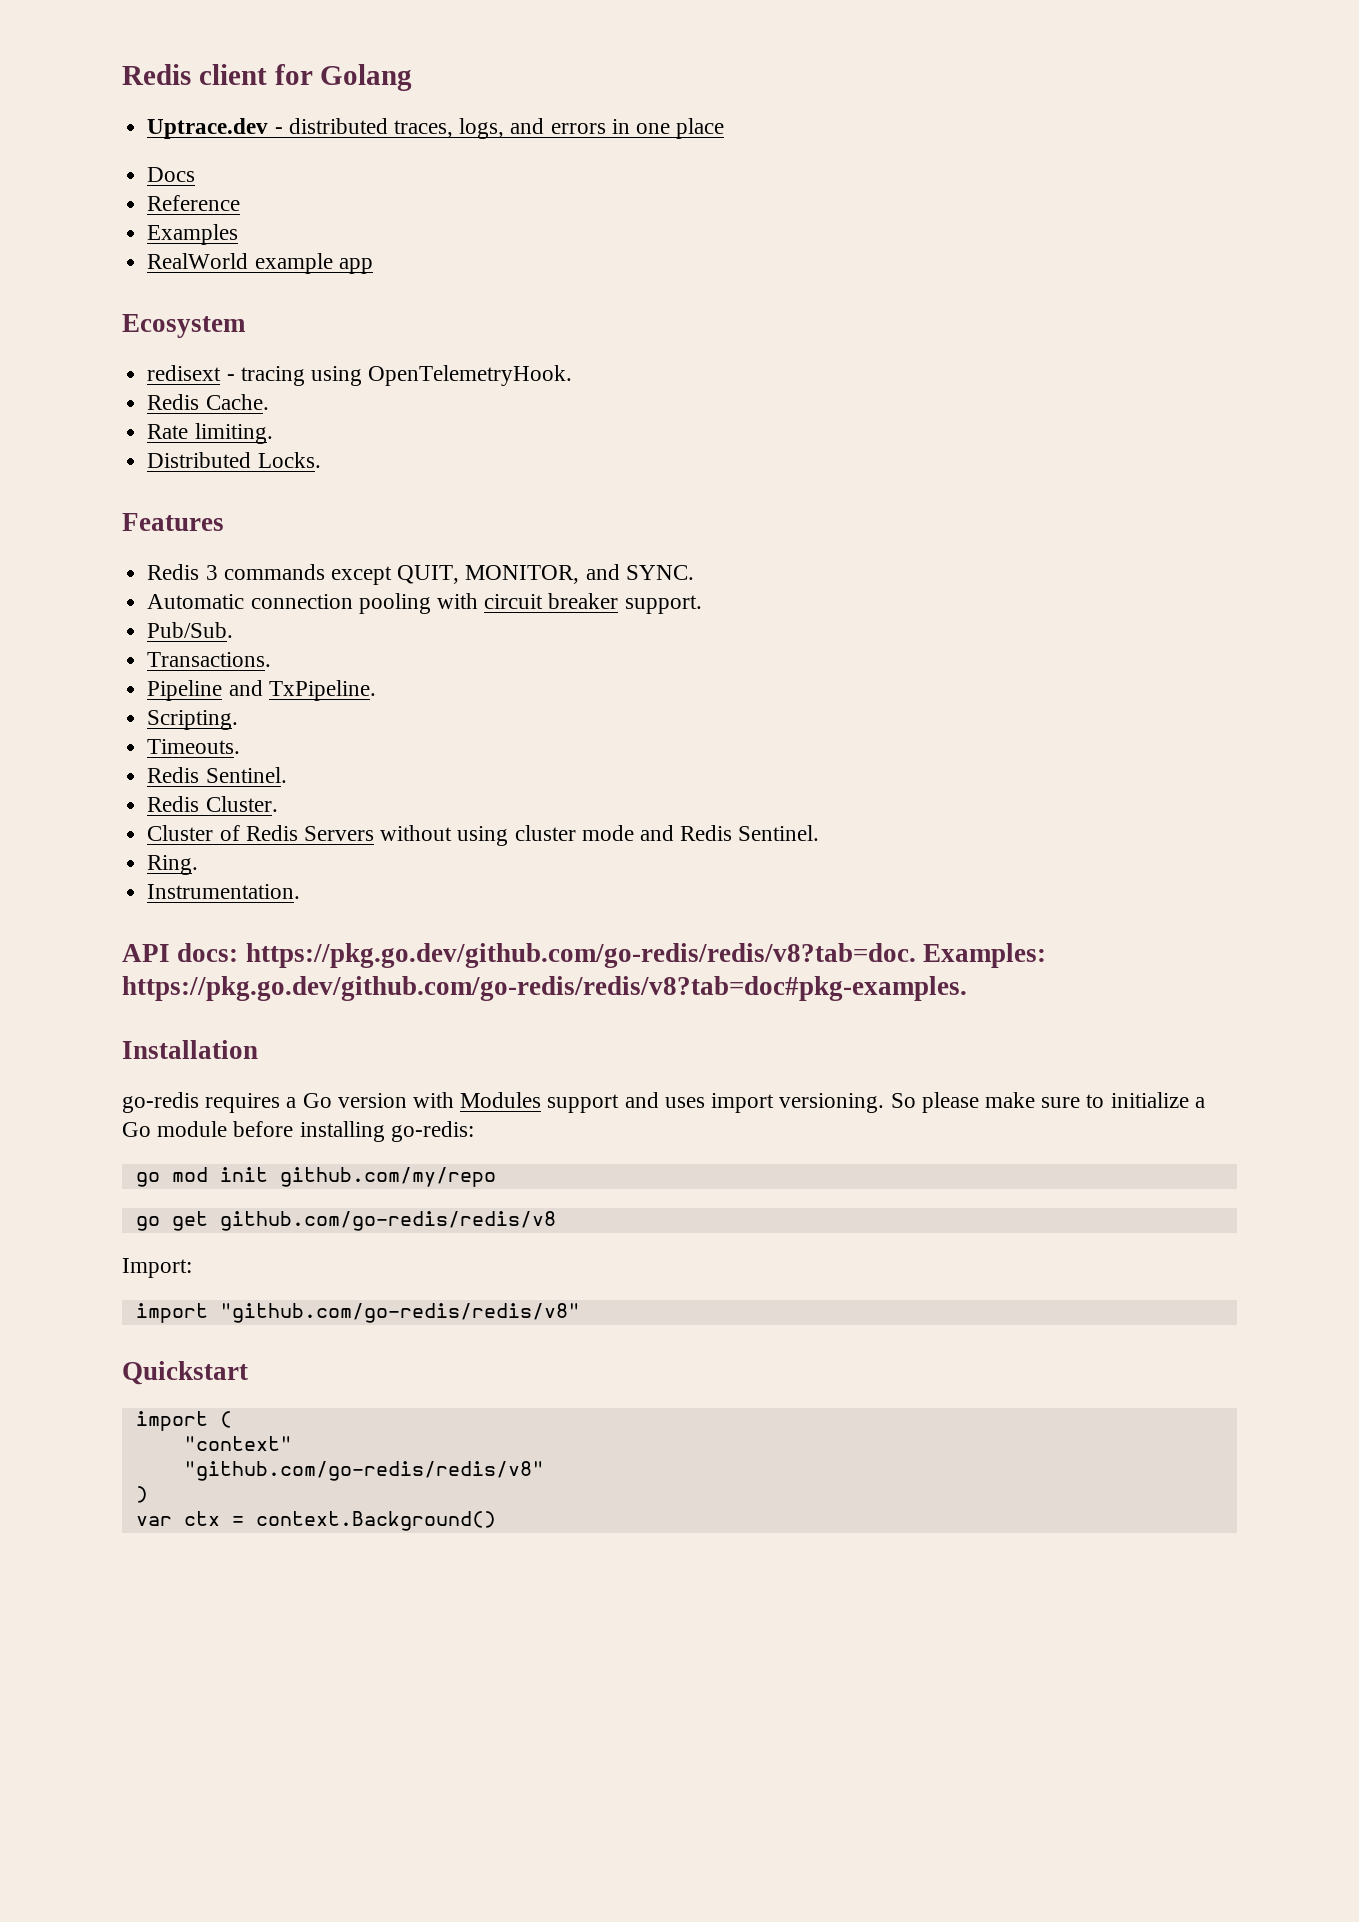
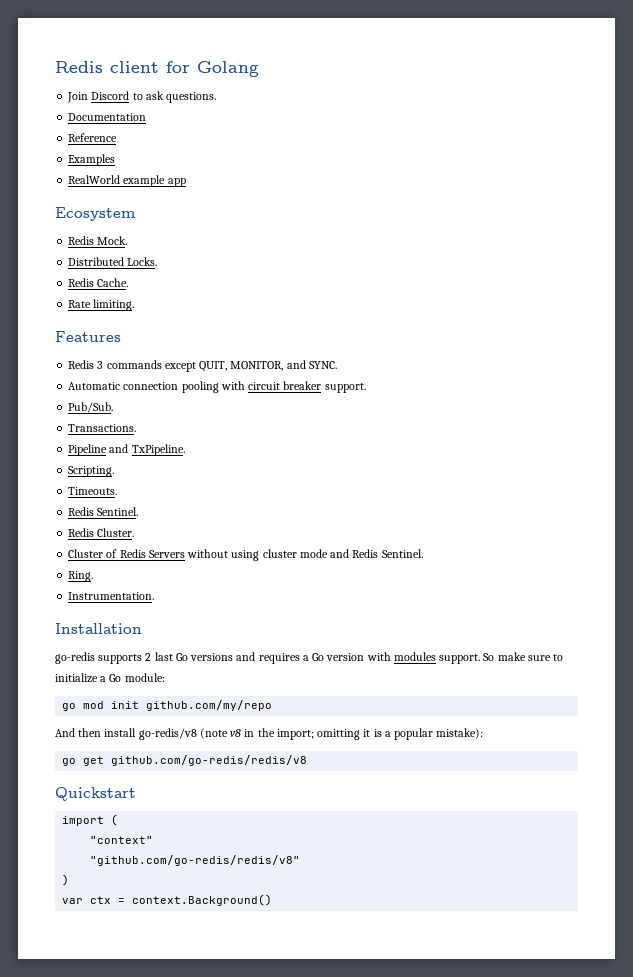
- Uptrace.dev - distributed traces, logs, and errors in one place
- Docs
+ Join Discord to ask questions.
+ Documentation
- redisext - tracing using OpenTelemetryHook.
+ Redis Mock.
+ Distributed Locks.
- Distributed Locks.
- API docs: https://pkg.go.dev/github.com/go-redis/redis/v8?tab=doc. Examples: https://pkg.go.dev/github.com/go-redis/redis/v8?tab=doc#pkg-examples.
  Installation
- go-redis requires a Go version with Modules support and uses import versioning. So please make sure to initialize a Go module before installing go-redis:
+ go-redis supports 2 last Go versions and requires a Go version with modules support. So make sure to initialize a Go module:
+ And then install go-redis/v8 (note v8 in the import; omitting it is a popular mistake):
- Import:
- import "github.com/go-redis/redis/v8"

